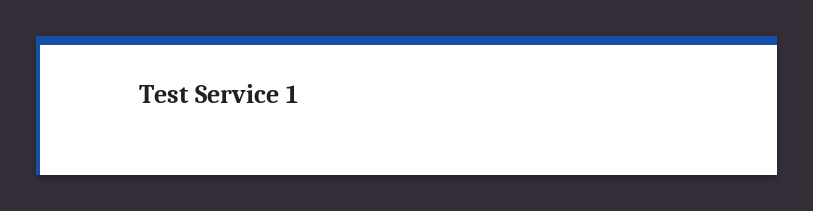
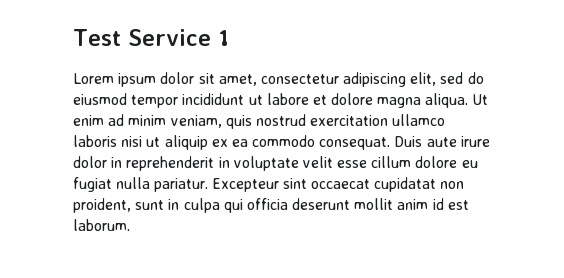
+ Lorem ipsum dolor sit amet, consectetur adipiscing elit, sed do eiusmod tempor incididunt ut labore et dolore magna aliqua. Ut enim ad minim veniam, quis nostrud exercitation ullamco laboris nisi ut aliquip ex ea commodo consequat. Duis aute irure dolor in reprehenderit in voluptate velit esse cillum dolore eu fugiat nulla pariatur. Excepteur sint occaecat cupidatat non proident, sunt in culpa qui officia deserunt mollit anim id est laborum.

